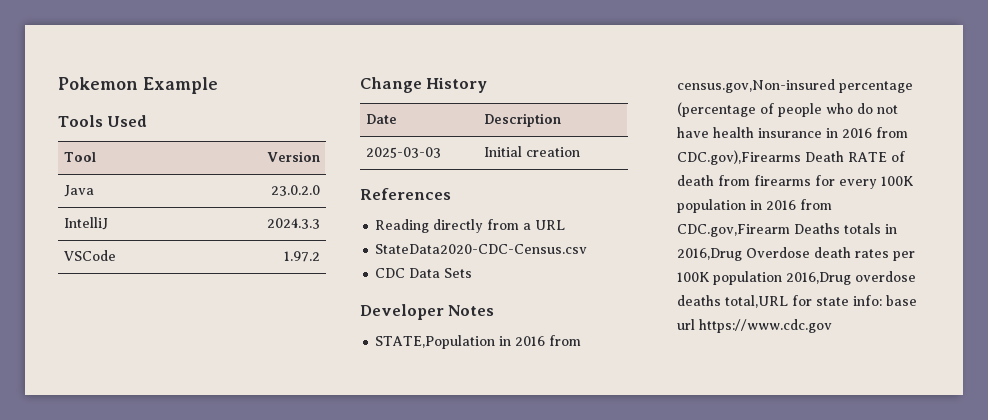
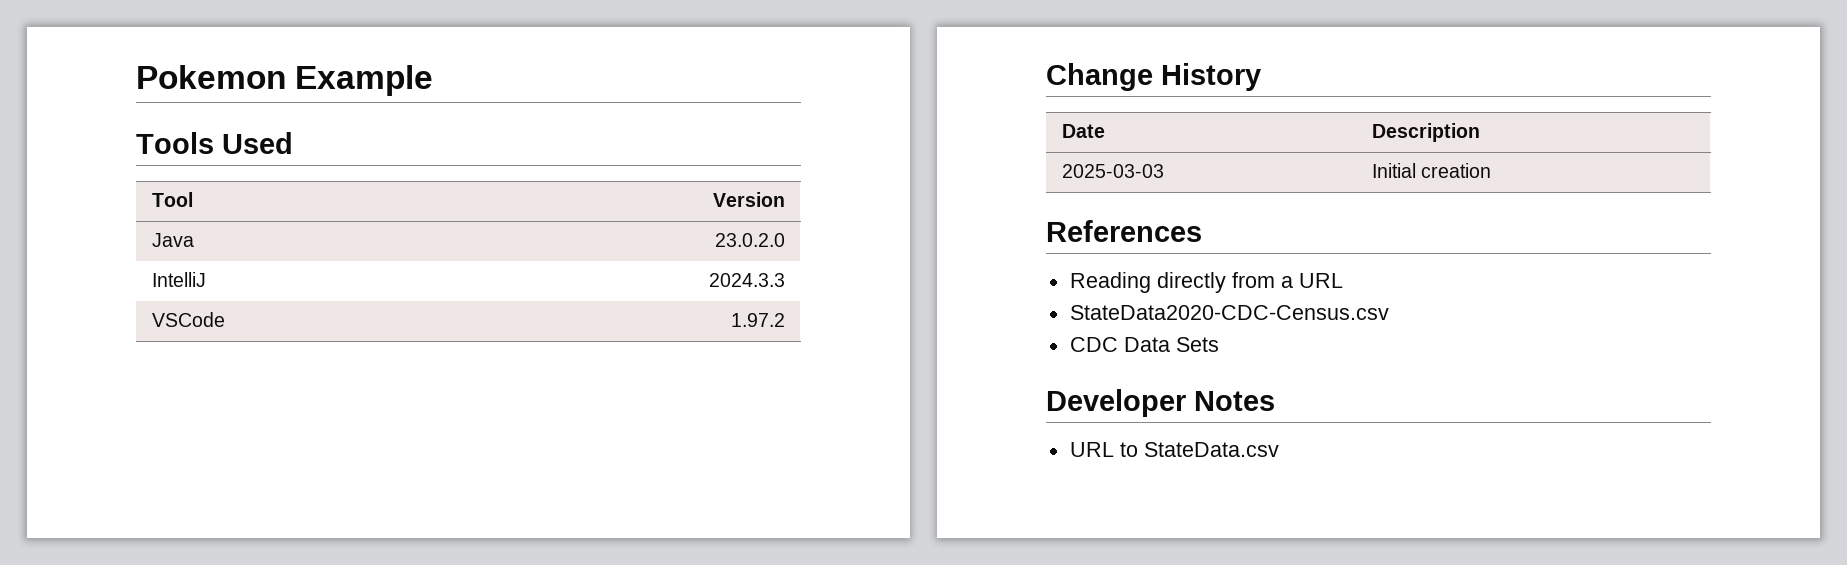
- STATE,Population in 2016 from census.gov,Non-insured percentage (percentage of people who do not have health insurance in 2016 from CDC.gov),Firearms Death RATE of death from firearms for every 100K population in 2016 from CDC.gov,Firearm Deaths totals in 2016,Drug Overdose death rates per 100K population 2016,Drug overdose deaths total,URL for state info: base url https://www.cdc.gov
+ URL to StateData.csv

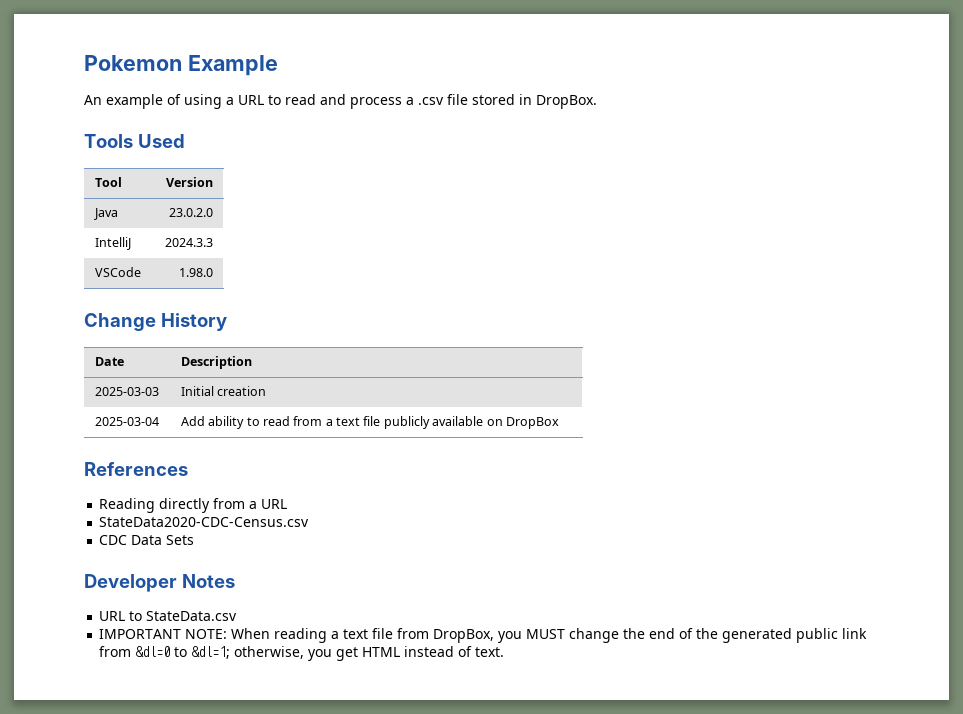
+ An example of using a URL to read and process a .csv file stored in DropBox.
- VSCode | 1.97.2
+ VSCode | 1.98.0
+ 2025-03-04 | Add ability to read from a text file publicly available on DropBox
+ IMPORTANT NOTE: When reading a text file from DropBox, you MUST change the end of the generated public link from &dl=0 to &dl=1; otherwise, you get HTML instead of text.

